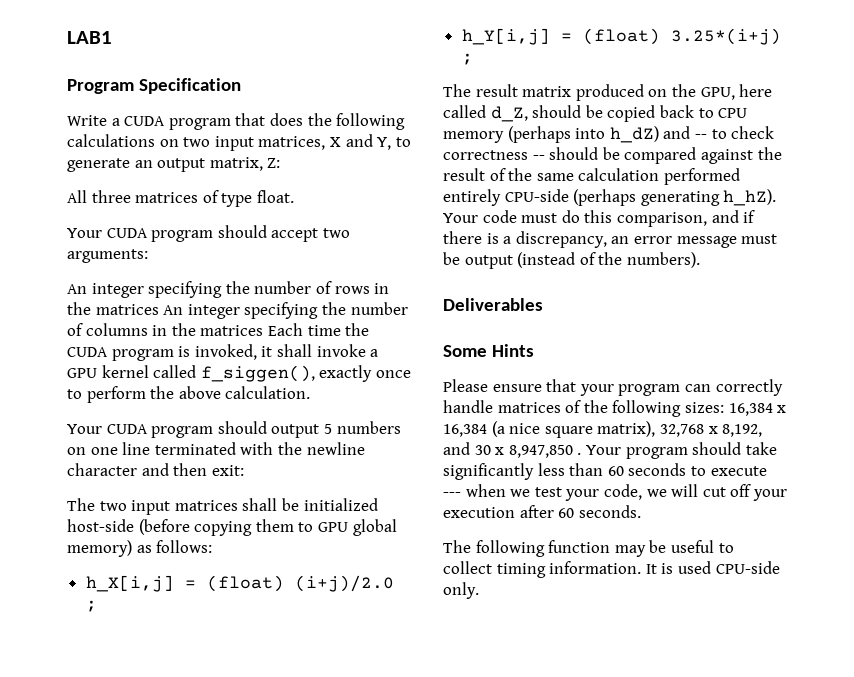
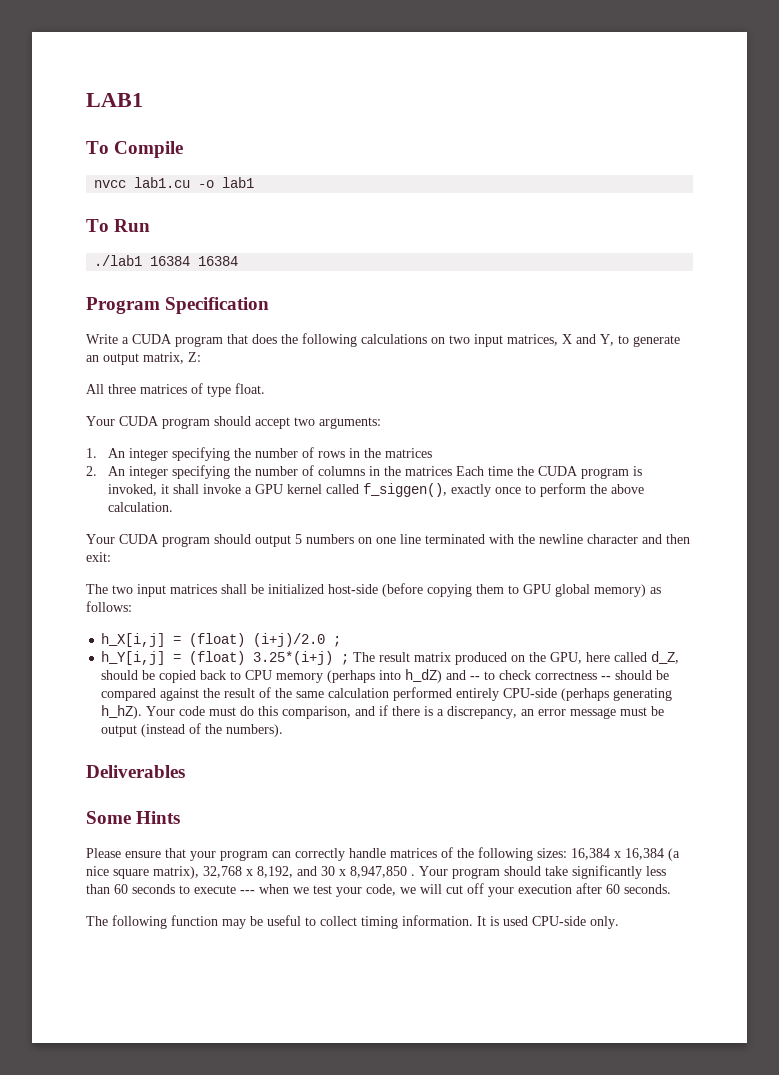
+ To Compile
+ nvcc lab1.cu -o lab1
+ To Run
+ ./lab1 16384 16384
- An integer specifying the number of rows in the matrices An integer specifying the number of columns in the matrices Each time the CUDA program is invoked, it shall invoke a GPU kernel called f_siggen(), exactly once to perform the above calculation.
+ 1. An integer specifying the number of rows in the matrices
+ 2. An integer specifying the number of columns in the matrices Each time the CUDA program is invoked, it shall invoke a GPU kernel called f_siggen(), exactly once to perform the above calculation.
- h_Y[i,j] = (float) 3.25*(i+j) ;
- The result matrix produced on the GPU, here called d_Z, should be copied back to CPU memory (perhaps into h_dZ) and -- to check correctness -- should be compared against the result of the same calculation performed entirely CPU-side (perhaps generating h_hZ).
+ h_Y[i,j] = (float) 3.25*(i+j) ; The result matrix produced on the GPU, here called d_Z, should be copied back to CPU memory (perhaps into h_dZ) and -- to check correctness -- should be compared against the result of the same calculation performed entirely CPU-side (perhaps generating h_hZ).

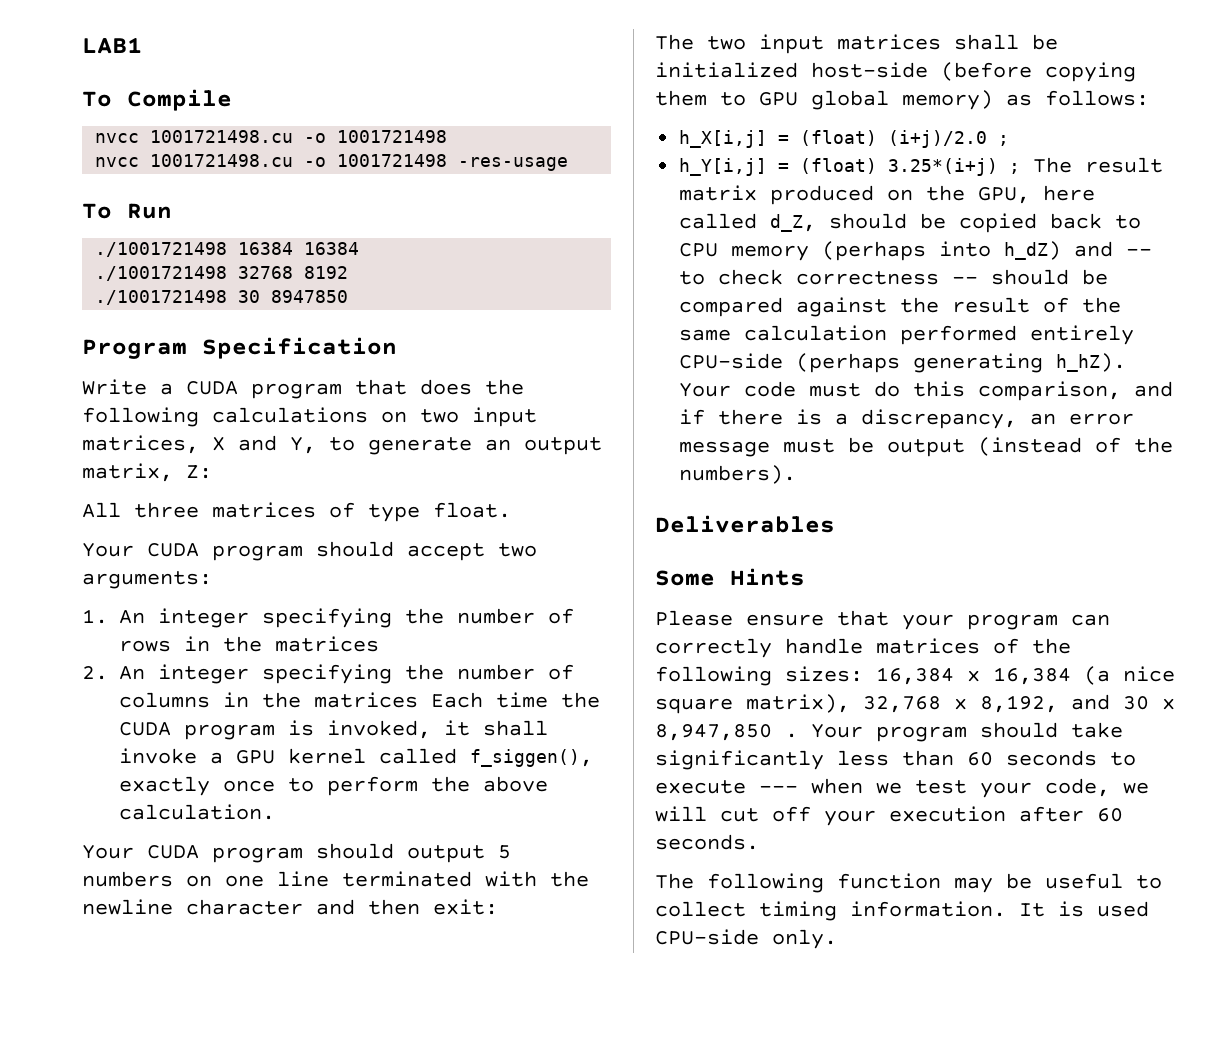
  To Compile
- nvcc lab1.cu -o lab1
+ nvcc 1001721498.cu -o 1001721498
+ nvcc 1001721498.cu -o 1001721498 -res-usage
- ./lab1 16384 16384
+ ./1001721498 16384 16384
+ ./1001721498 32768 8192
+ ./1001721498 30 8947850

